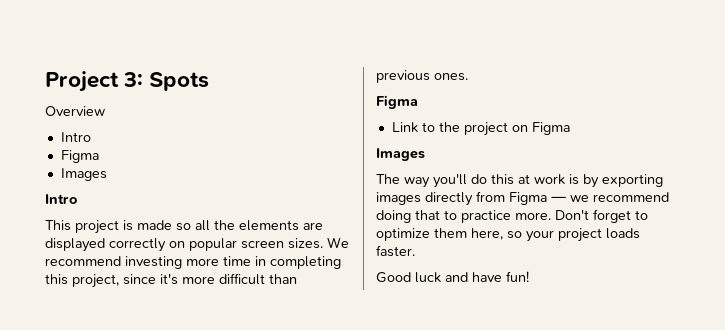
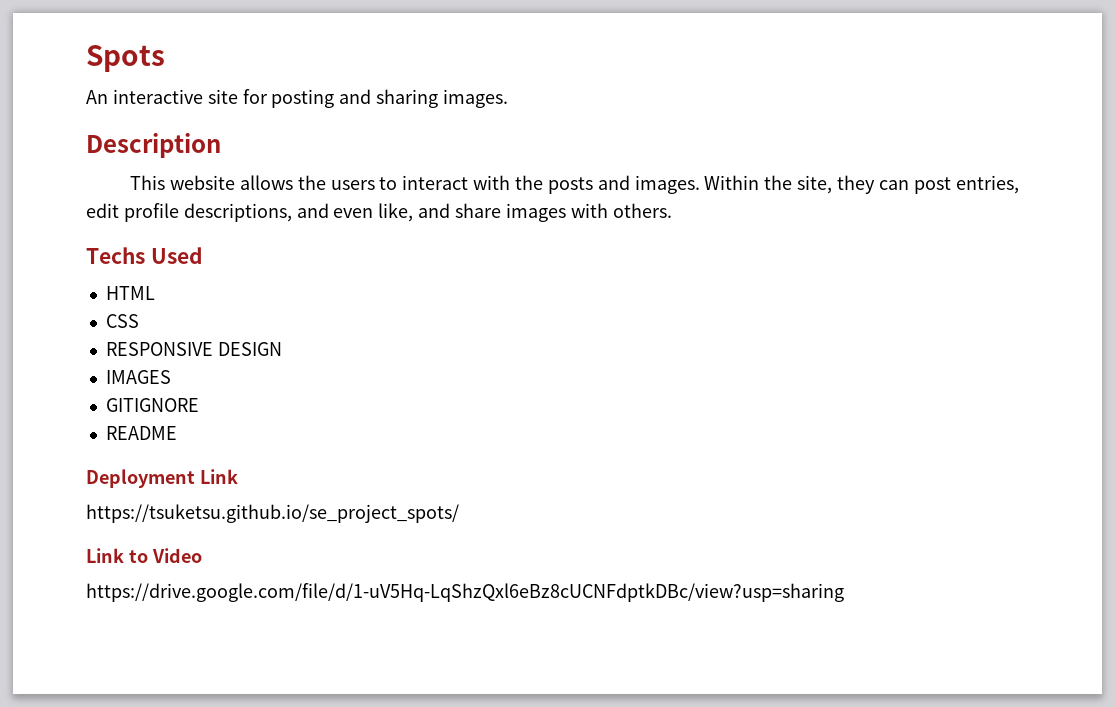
- Project 3: Spots
+ Spots
- Overview
- Intro
- Figma
- Images
- Intro
- This project is made so all the elements are displayed correctly on popular screen sizes. We recommend investing more time in completing this project, since it's more difficult than previous ones.
- Figma
- Link to the project on Figma
- Images
- The way you'll do this at work is by exporting images directly from Figma — we recommend doing that to practice more. Don't forget to optimize them here, so your project loads faster.
- Good luck and have fun!
+ An interactive site for posting and sharing images.
+ Description
+ This website allows the users to interact with the posts and images. Within the site, they can post entries, edit profile descriptions, and even like, and share images with others.
+ Techs Used
+ HTML
+ CSS
+ RESPONSIVE DESIGN
+ IMAGES
+ GITIGNORE
+ README
+ Deployment Link
+ https://tsuketsu.github.io/se_project_spots/
+ Link to Video
+ https://drive.google.com/file/d/1-uV5Hq-LqShzQxl6eBz8cUCNFdptkDBc/view?usp=sharing

